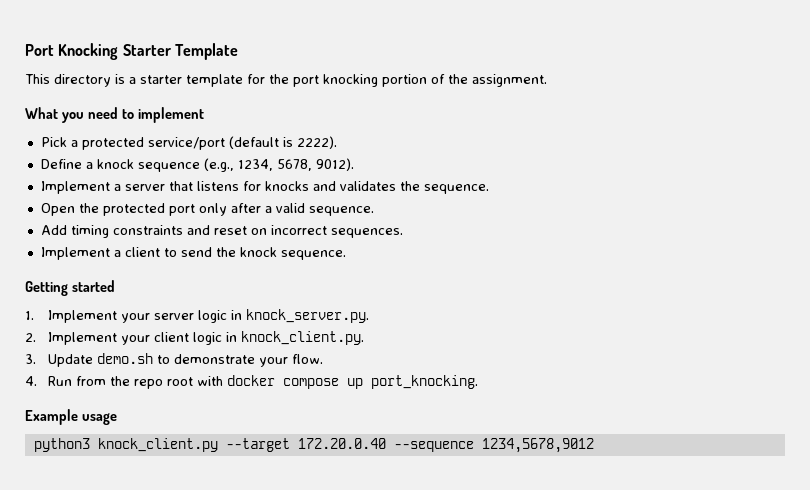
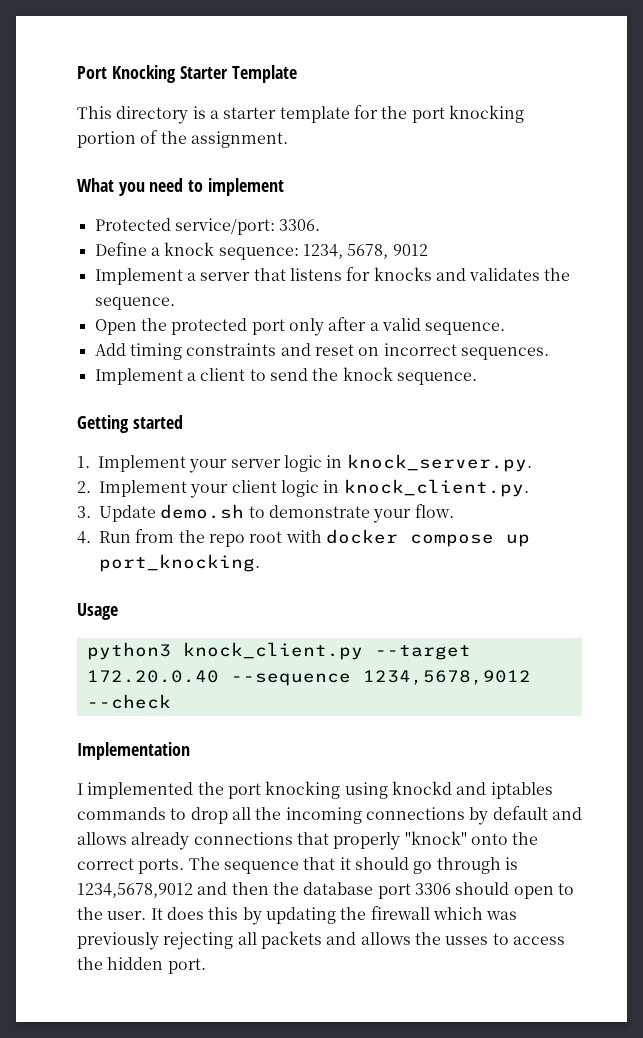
- Pick a protected service/port (default is 2222).
+ Protected service/port: 3306.
- Define a knock sequence (e.g., 1234, 5678, 9012).
+ Define a knock sequence: 1234, 5678, 9012
- Example usage
+ Usage
- python3 knock_client.py --target 172.20.0.40 --sequence 1234,5678,9012
+ python3 knock_client.py --target 172.20.0.40 --sequence 1234,5678,9012 --check
+ Implementation
+ I implemented the port knocking using knockd and iptables commands to drop all the incoming connections by default and allows already connections that properly "knock" onto the correct ports. The sequence that it should go through is 1234,5678,9012 and then the database port 3306 should open to the user. It does this by updating the firewall which was previously rejecting all packets and allows the usses to access the hidden port.

